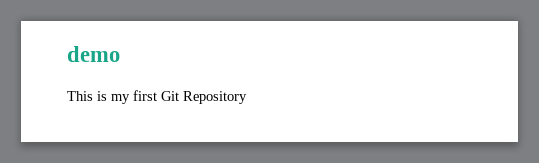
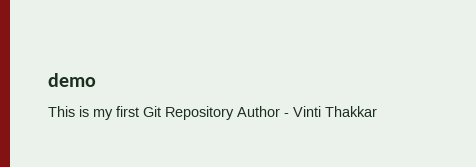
- This is my first Git Repository
+ This is my first Git Repository Author - Vinti Thakkar

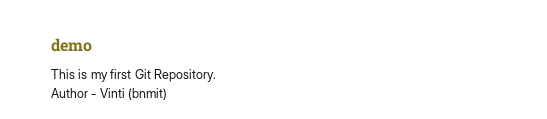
- This is my first Git Repository Author - Vinti Thakkar
+ This is my first Git Repository.
+ Author - Vinti (bnmit)

